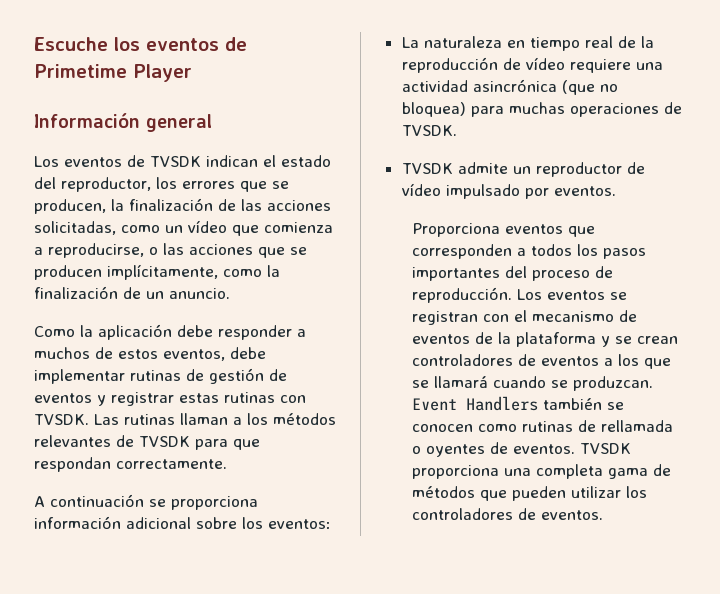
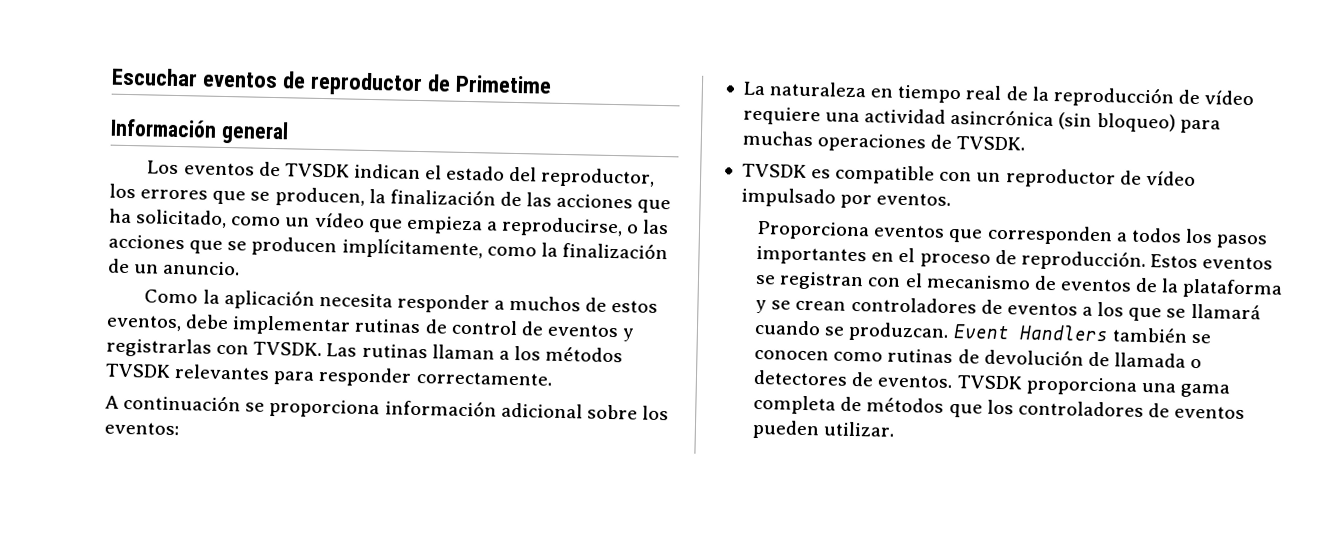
- Escuche los eventos de Primetime Player
+ Escuchar eventos de reproductor de Primetime
- Los eventos de TVSDK indican el estado del reproductor, los errores que se producen, la finalización de las acciones solicitadas, como un vídeo que comienza a reproducirse, o las acciones que se producen implícitamente, como la finalización de un anuncio.
+ Los eventos de TVSDK indican el estado del reproductor, los errores que se producen, la finalización de las acciones que ha solicitado, como un vídeo que empieza a reproducirse, o las acciones que se producen implícitamente, como la finalización de un anuncio.
- Como la aplicación debe responder a muchos de estos eventos, debe implementar rutinas de gestión de eventos y registrar estas rutinas con TVSDK.
+ Como la aplicación necesita responder a muchos de estos eventos, debe implementar rutinas de control de eventos y registrarlas con TVSDK.
- Las rutinas llaman a los métodos relevantes de TVSDK para que respondan correctamente.
+ Las rutinas llaman a los métodos TVSDK relevantes para responder correctamente.
- La naturaleza en tiempo real de la reproducción de vídeo requiere una actividad asincrónica (que no bloquea) para muchas operaciones de TVSDK.
+ La naturaleza en tiempo real de la reproducción de vídeo requiere una actividad asincrónica (sin bloqueo) para muchas operaciones de TVSDK.
- TVSDK admite un reproductor de vídeo impulsado por eventos.
+ TVSDK es compatible con un reproductor de vídeo impulsado por eventos.
- Proporciona eventos que corresponden a todos los pasos importantes del proceso de reproducción.
+ Proporciona eventos que corresponden a todos los pasos importantes en el proceso de reproducción.
- Los eventos se registran con el mecanismo de eventos de la plataforma y se crean controladores de eventos a los que se llamará cuando se produzcan.
+ Estos eventos se registran con el mecanismo de eventos de la plataforma y se crean controladores de eventos a los que se llamará cuando se produzcan.
- Event Handlers también se conocen como rutinas de rellamada o oyentes de eventos.
+ Event Handlers también se conocen como rutinas de devolución de llamada o detectores de eventos.
- TVSDK proporciona una completa gama de métodos que pueden utilizar los controladores de eventos.
+ TVSDK proporciona una gama completa de métodos que los controladores de eventos pueden utilizar.

